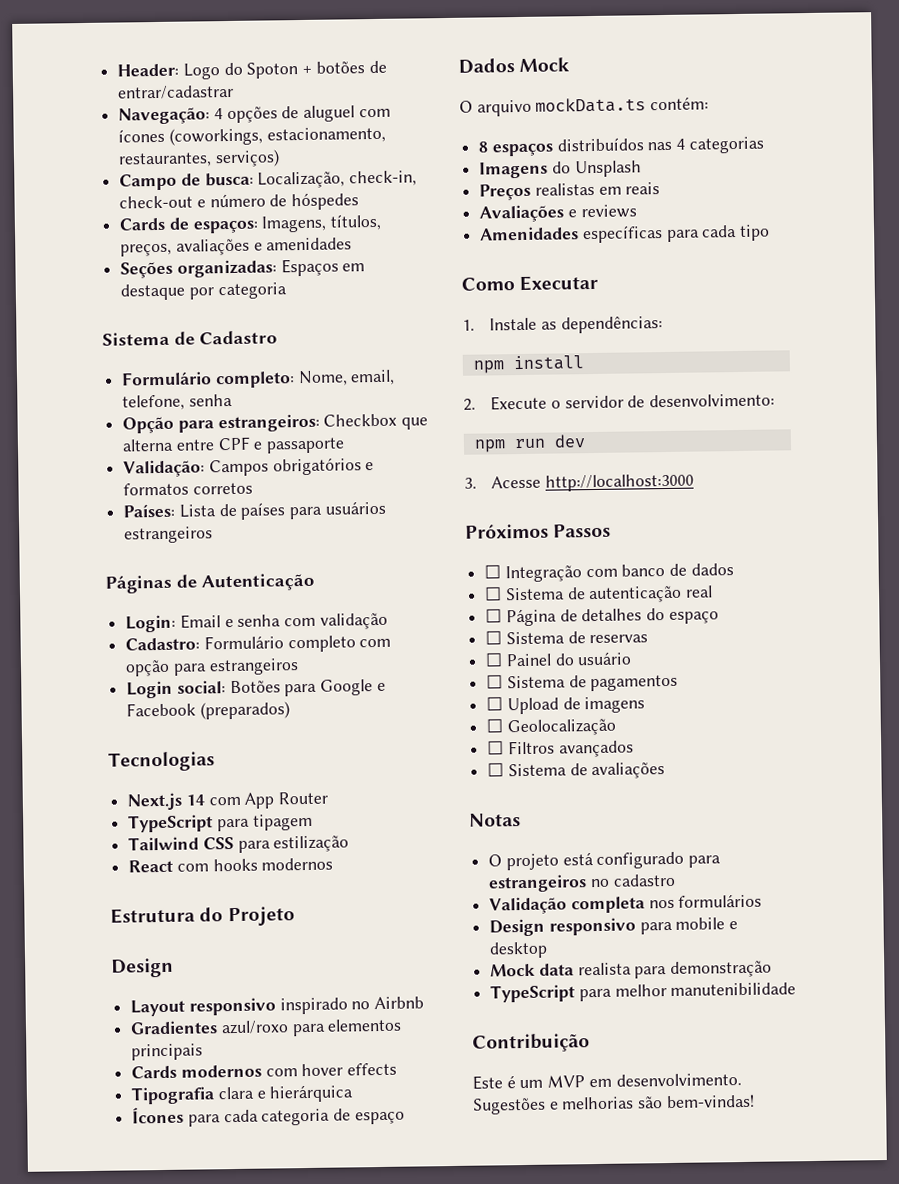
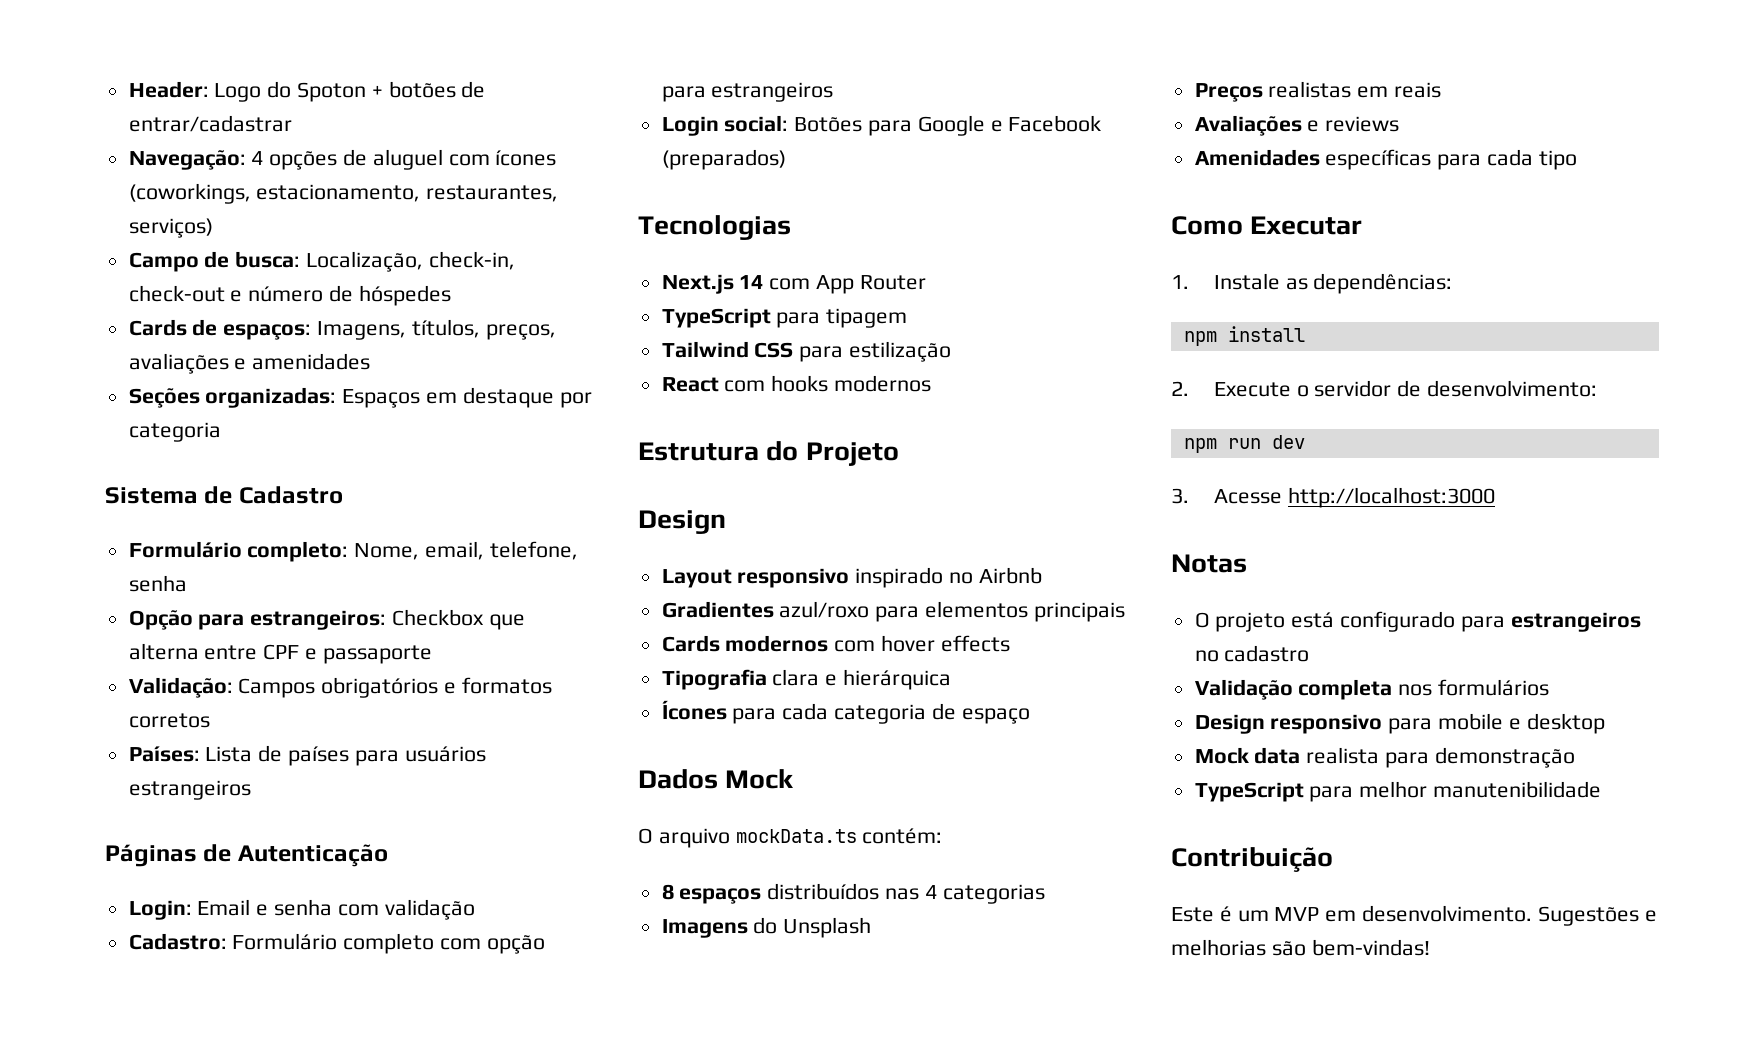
- Próximos Passos
- ☐ Integração com banco de dados
- ☐ Sistema de autenticação real
- ☐ Página de detalhes do espaço
- ☐ Sistema de reservas
- ☐ Painel do usuário
- ☐ Sistema de pagamentos
- ☐ Upload de imagens
- ☐ Geolocalização
- ☐ Filtros avançados
- ☐ Sistema de avaliações

